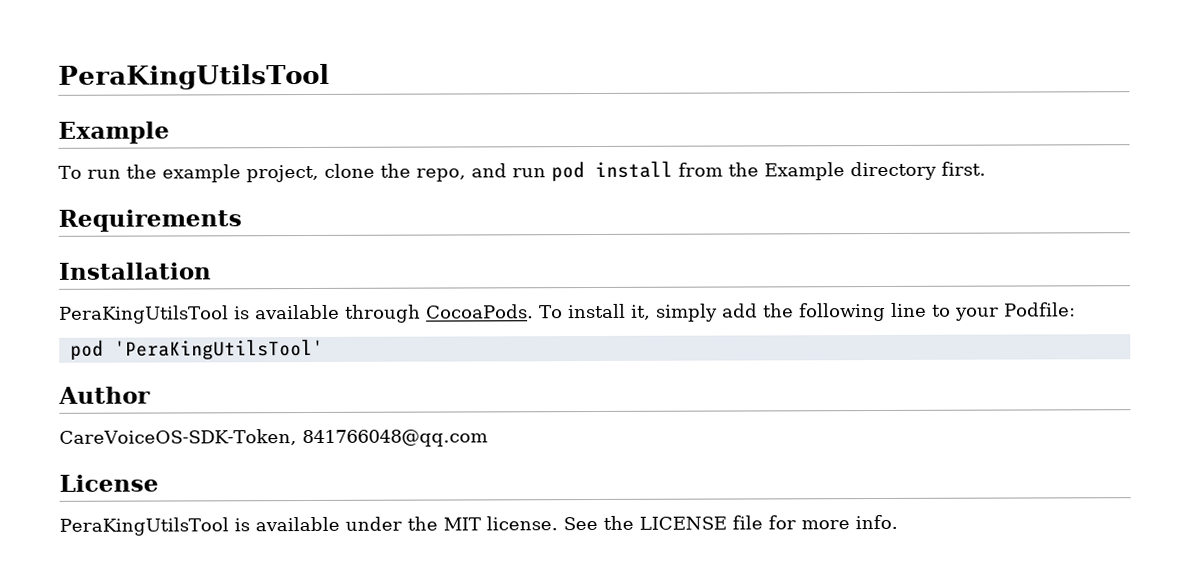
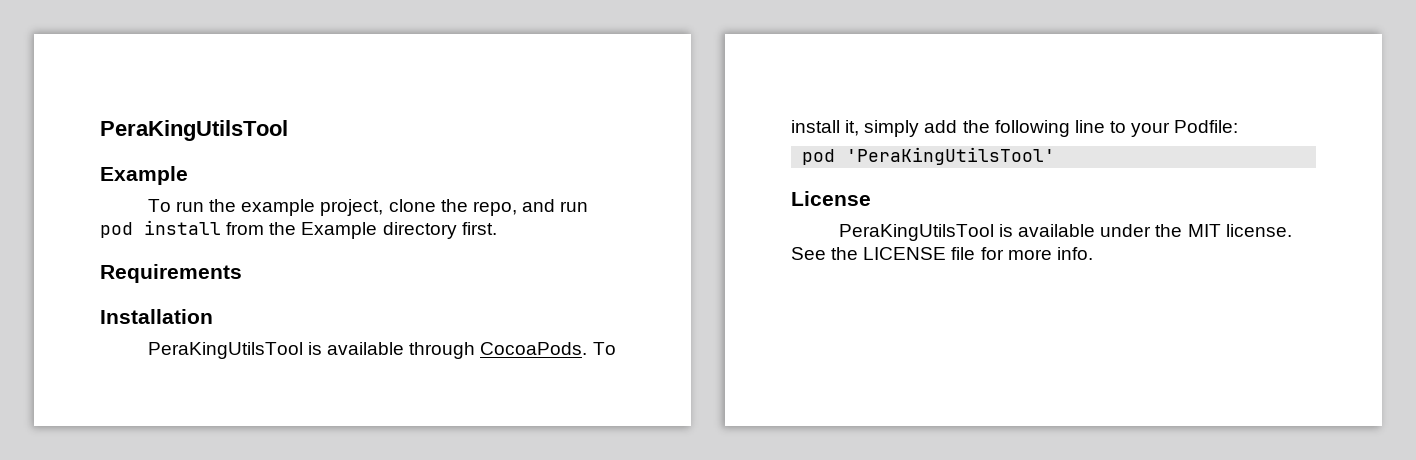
- Author
- CareVoiceOS-SDK-Token, 841766048@qq.com

